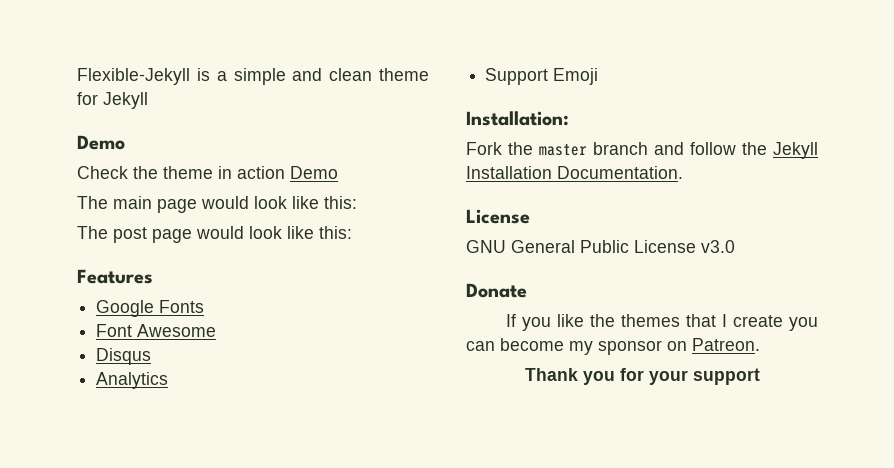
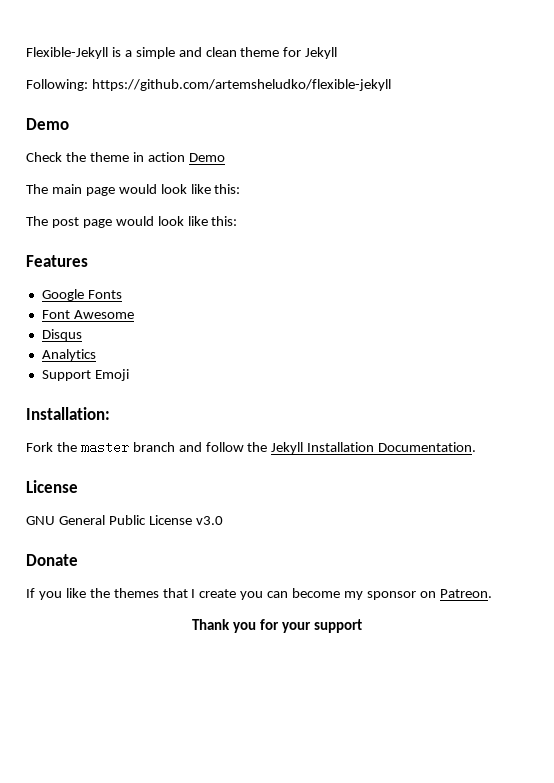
+ Following: https://github.com/artemsheludko/flexible-jekyll

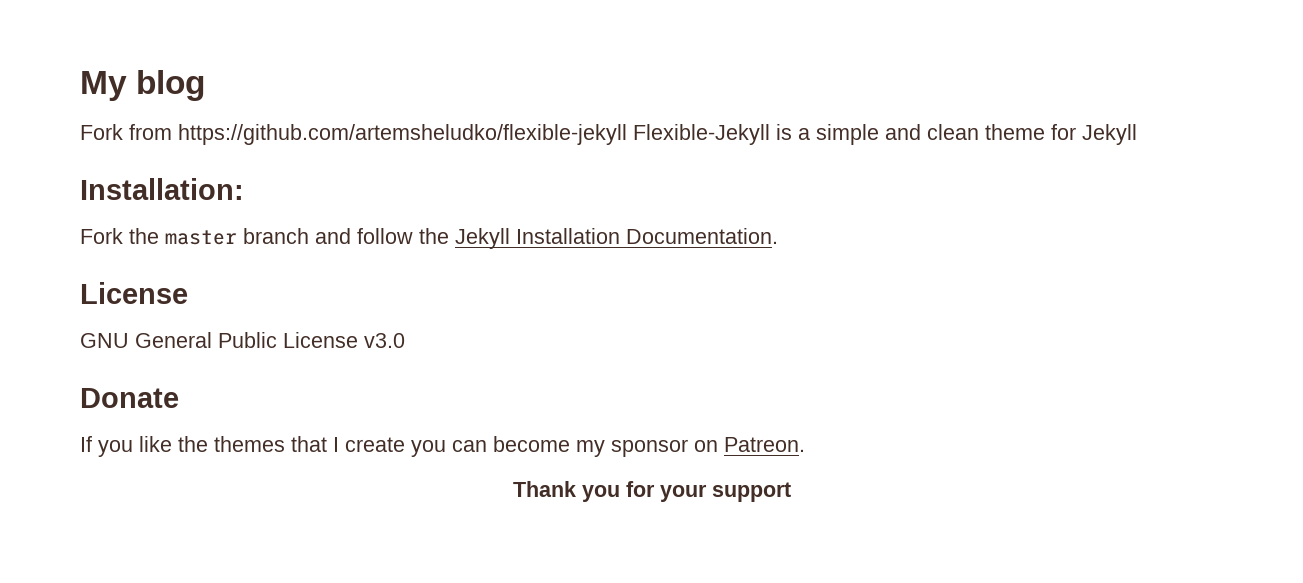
- Flexible-Jekyll is a simple and clean theme for Jekyll
+ My blog
+ Fork from https://github.com/artemsheludko/flexible-jekyll Flexible-Jekyll is a simple and clean theme for Jekyll
- Following: https://github.com/artemsheludko/flexible-jekyll
- Demo
- Check the theme in action Demo
- The main page would look like this:
- The post page would look like this:
- Features
- Google Fonts
- Font Awesome
- Disqus
- Analytics
- Support Emoji

